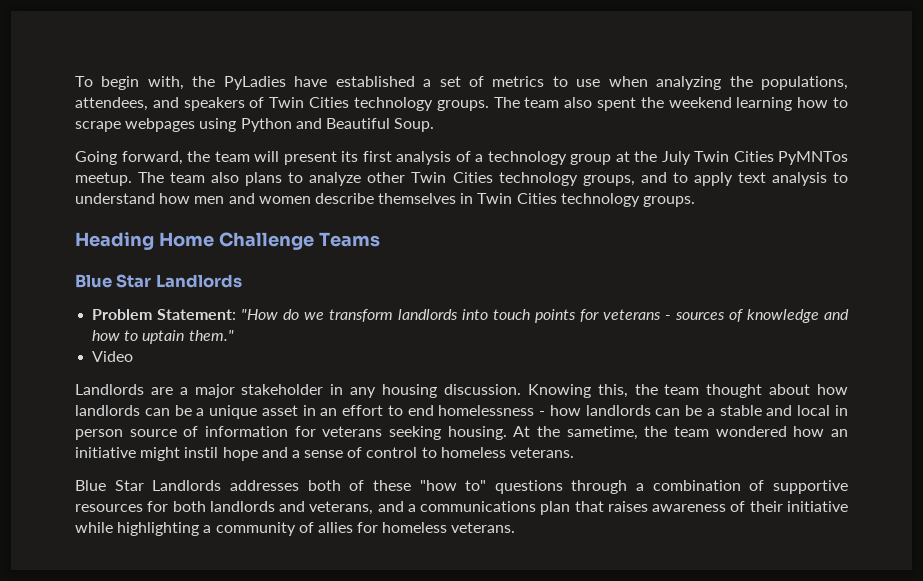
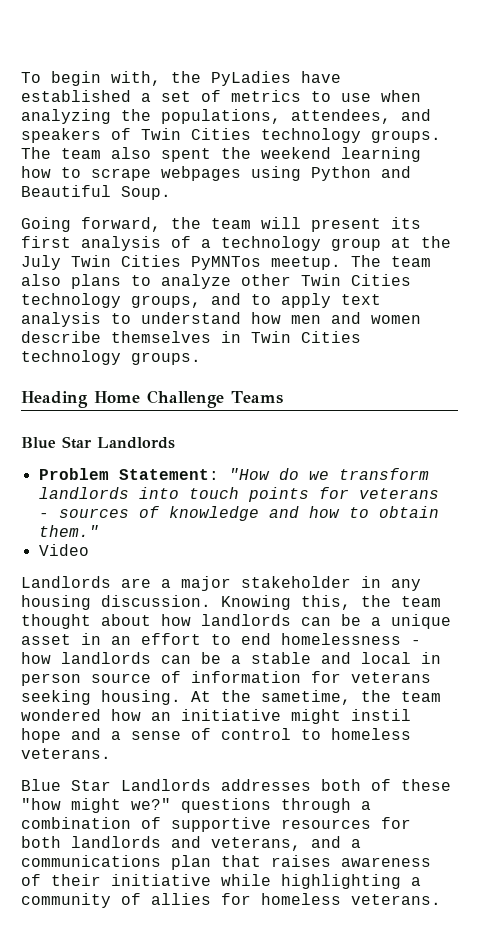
- Problem Statement: "How do we transform landlords into touch points for veterans - sources of knowledge and how to uptain them."
+ Problem Statement: "How do we transform landlords into touch points for veterans - sources of knowledge and how to obtain them."
- Blue Star Landlords addresses both of these "how to" questions through a combination of supportive resources for both landlords and veterans, and a communications plan that raises awareness of their initiative while highlighting a community of allies for homeless veterans.
+ Blue Star Landlords addresses both of these "how might we?" questions through a combination of supportive resources for both landlords and veterans, and a communications plan that raises awareness of their initiative while highlighting a community of allies for homeless veterans.

